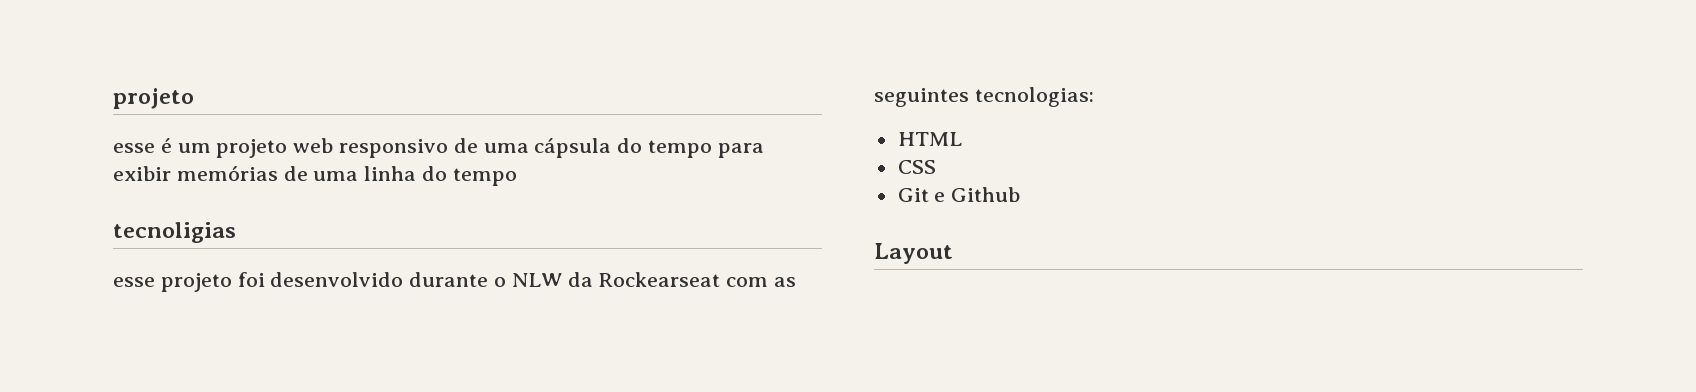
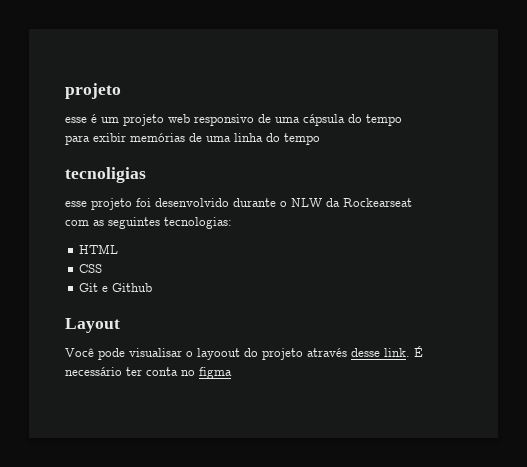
+ Você pode visualisar o layoout do projeto através desse link. É necessário ter conta no figma

